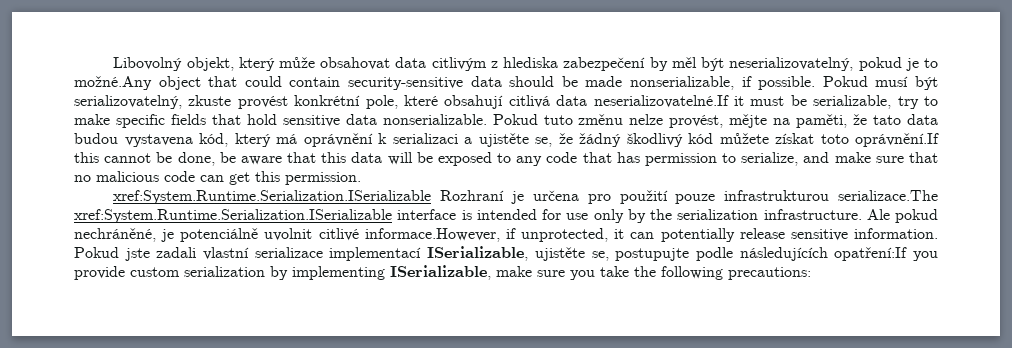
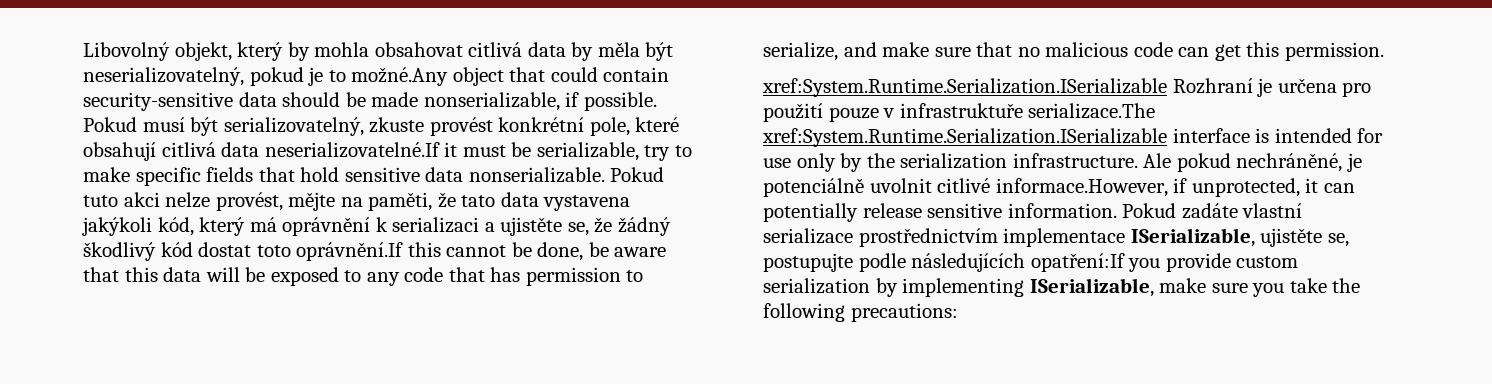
- Libovolný objekt, který může obsahovat data citlivým z hlediska zabezpečení by měl být neserializovatelný, pokud je to možné.Any object that could contain security-sensitive data should be made nonserializable, if possible.
+ Libovolný objekt, který by mohla obsahovat citlivá data by měla být neserializovatelný, pokud je to možné.Any object that could contain security-sensitive data should be made nonserializable, if possible.
- Pokud tuto změnu nelze provést, mějte na paměti, že tato data budou vystavena kód, který má oprávnění k serializaci a ujistěte se, že žádný škodlivý kód můžete získat toto oprávnění.If this cannot be done, be aware that this data will be exposed to any code that has permission to serialize, and make sure that no malicious code can get this permission.
+ Pokud tuto akci nelze provést, mějte na paměti, že tato data vystavena jakýkoli kód, který má oprávnění k serializaci a ujistěte se, že žádný škodlivý kód dostat toto oprávnění.If this cannot be done, be aware that this data will be exposed to any code that has permission to serialize, and make sure that no malicious code can get this permission.
- xref:System.Runtime.Serialization.ISerializable Rozhraní je určena pro použití pouze infrastrukturou serializace.The xref:System.Runtime.Serialization.ISerializable interface is intended for use only by the serialization infrastructure.
+ xref:System.Runtime.Serialization.ISerializable Rozhraní je určena pro použití pouze v infrastruktuře serializace.The xref:System.Runtime.Serialization.ISerializable interface is intended for use only by the serialization infrastructure.
- Pokud jste zadali vlastní serializace implementací ISerializable, ujistěte se, postupujte podle následujících opatření:If you provide custom serialization by implementing ISerializable, make sure you take the following precautions:
+ Pokud zadáte vlastní serializace prostřednictvím implementace ISerializable, ujistěte se, postupujte podle následujících opatření:If you provide custom serialization by implementing ISerializable, make sure you take the following precautions:

